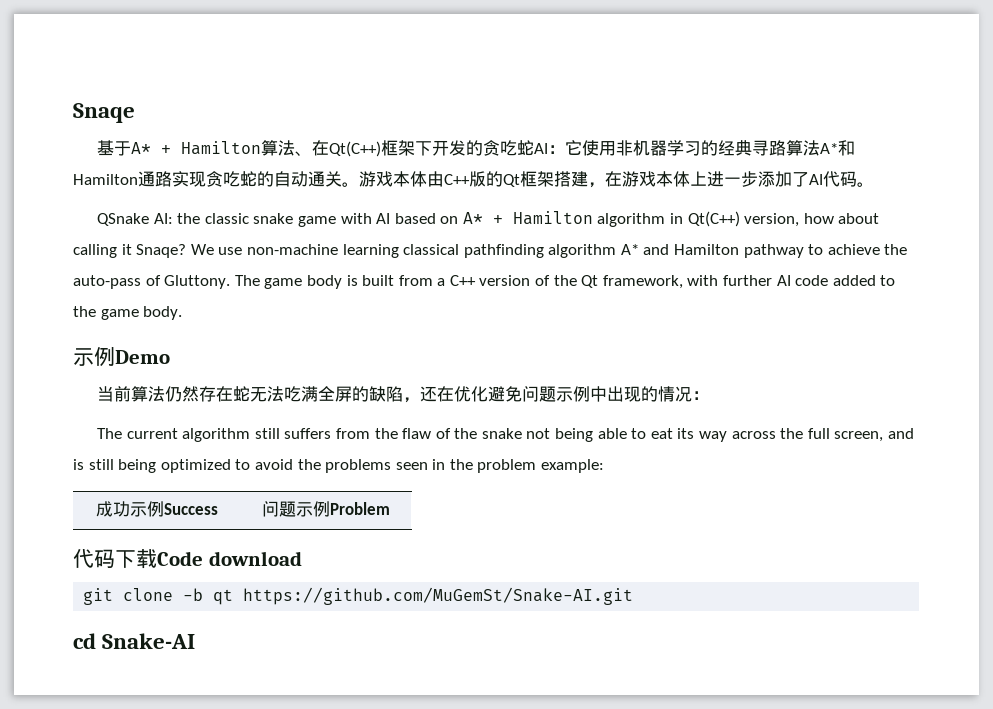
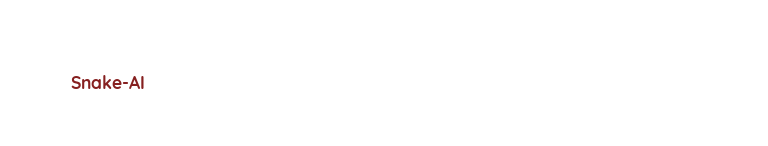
- Snaqe
- 基于A* + Hamilton算法、在Qt(C++)框架下开发的贪吃蛇AI：它使用非机器学习的经典寻路算法A*和Hamilton通路实现贪吃蛇的自动通关。游戏本体由C++版的Qt框架搭建，在游戏本体上进一步添加了AI代码。
- QSnake AI: the classic snake game with AI based on A* + Hamilton algorithm in Qt(C++) version, how about calling it Snaqe? We use non-machine learning classical pathfinding algorithm A* and Hamilton pathway to achieve the auto-pass of Gluttony. The game body is built from a C++ version of the Qt framework, with further AI code added to the game body.
- 示例Demo
- 当前算法仍然存在蛇无法吃满全屏的缺陷，还在优化避免问题示例中出现的情况：
- The current algorithm still suffers from the flaw of the snake not being able to eat its way across the full screen, and is still being optimized to avoid the problems seen in the problem example:
- 成功示例Success | 问题示例Problem
- 代码下载Code download
- git clone -b qt https://github.com/MuGemSt/Snake-AI.git
- cd Snake-AI
+ Snake-AI

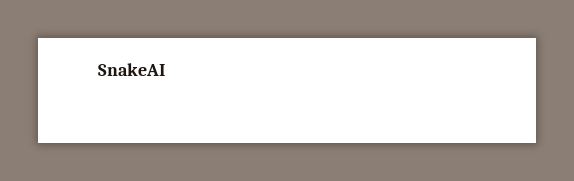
- Snake-AI
+ SnakeAI

